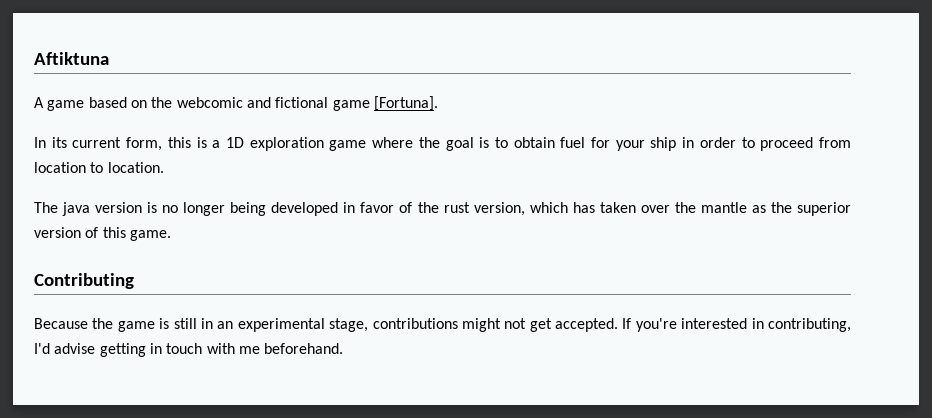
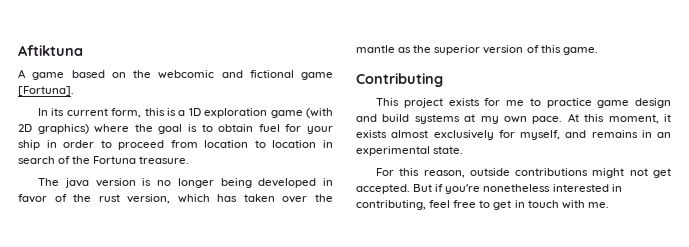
- In its current form, this is a 1D exploration game where the goal is to obtain fuel for your ship in order to proceed from location to location.
+ In its current form, this is a 1D exploration game (with 2D graphics) where the goal is to obtain fuel for your ship in order to proceed from location to location in search of the Fortuna treasure.
- Because the game is still in an experimental stage, contributions might not get accepted.
+ This project exists for me to practice game design and build systems at my own pace. At this moment, it exists almost exclusively for myself, and remains in an experimental state.
+ For this reason, outside contributions might not get accepted.
- If you're interested in contributing, I'd advise getting in touch with me beforehand.
+ But if you're nonetheless interested in contributing, feel free to get in touch with me.

